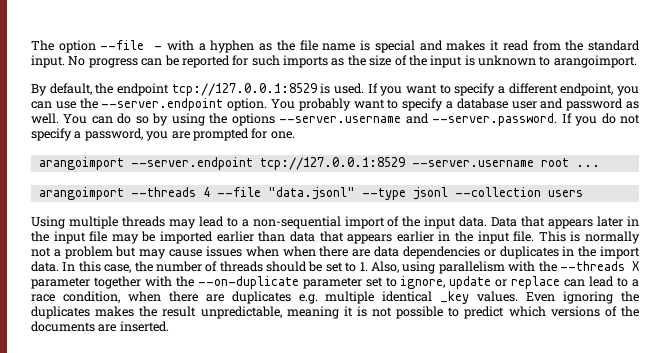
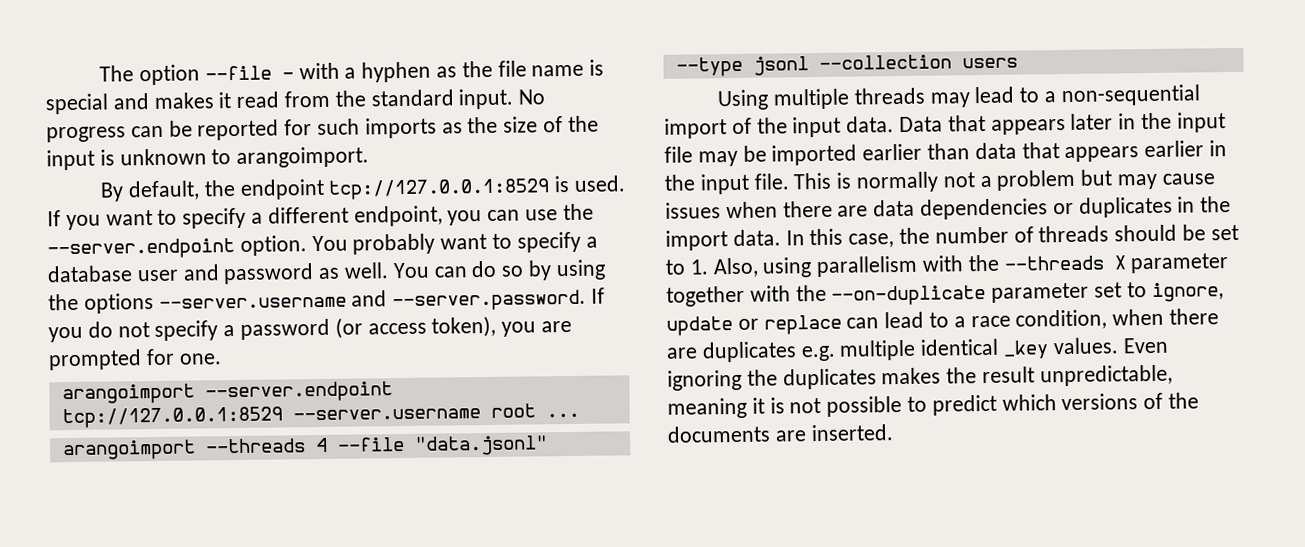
- You can do so by using the options --server.username and --server.password. If you do not specify a password, you are prompted for one.
+ You can do so by using the options --server.username and --server.password. If you do not specify a password (or access token), you are prompted for one.
- This is normally not a problem but may cause issues when when there are data dependencies or duplicates in the import data.
+ This is normally not a problem but may cause issues when there are data dependencies or duplicates in the import data.

